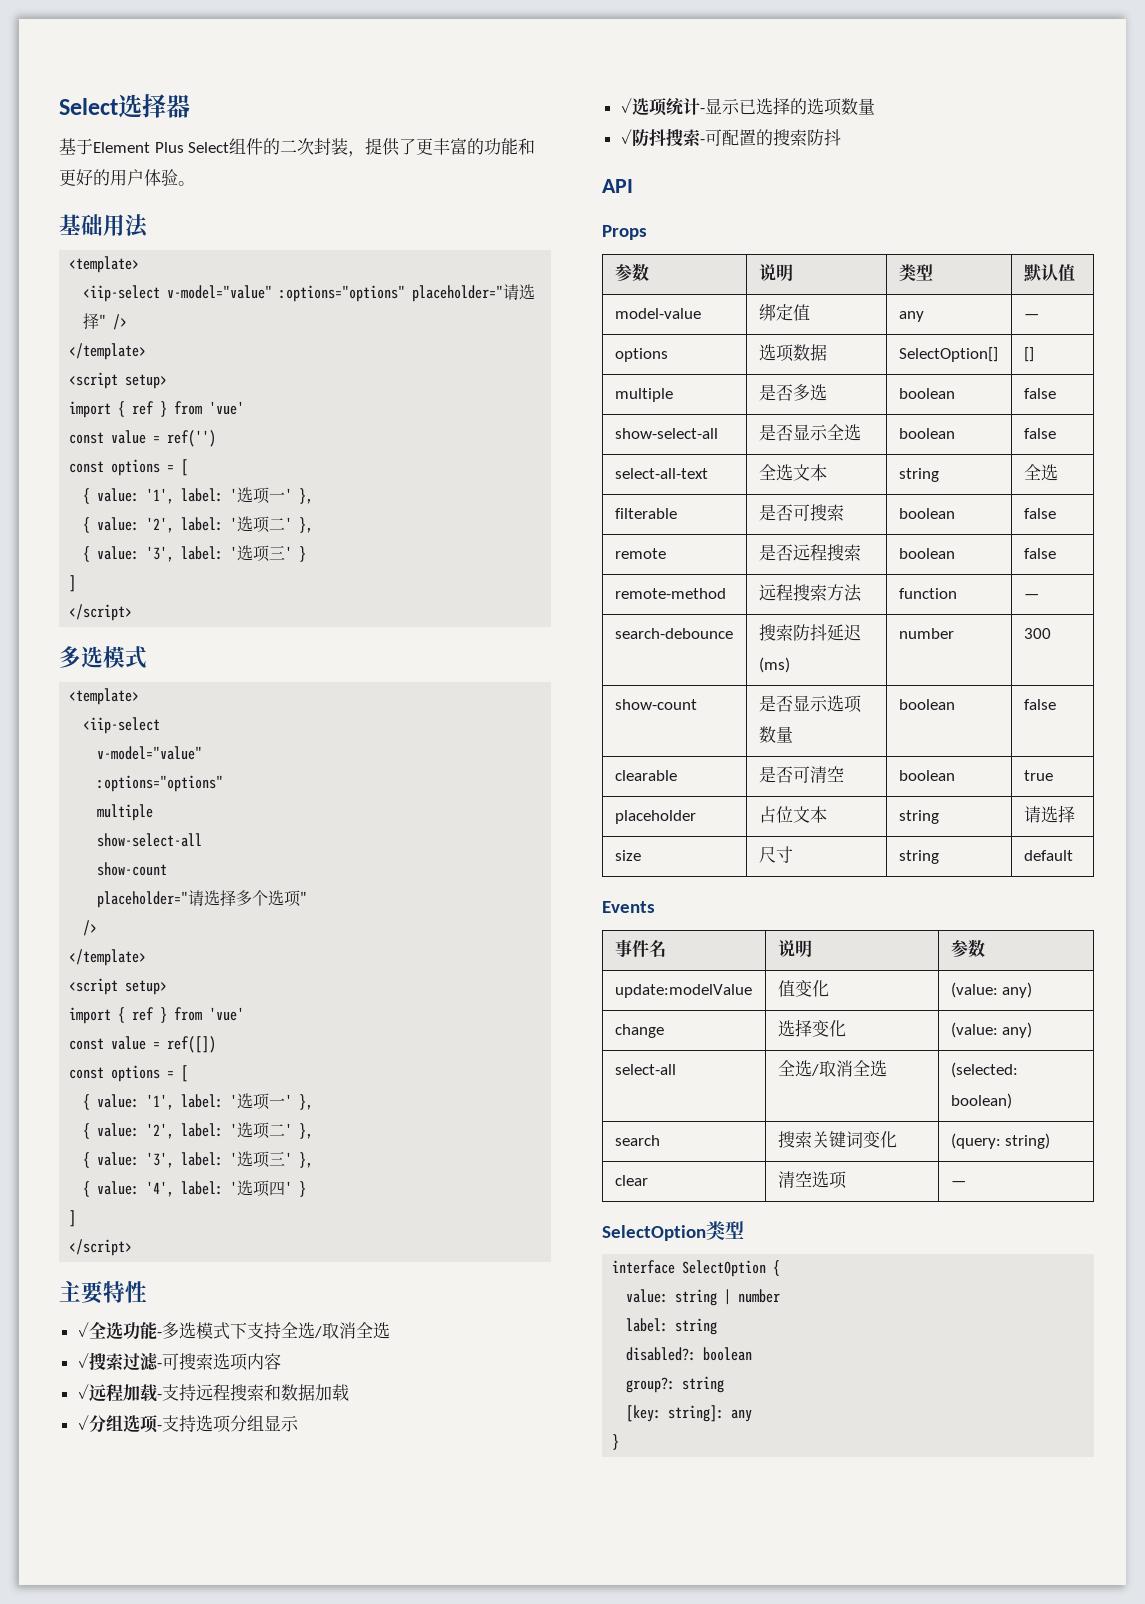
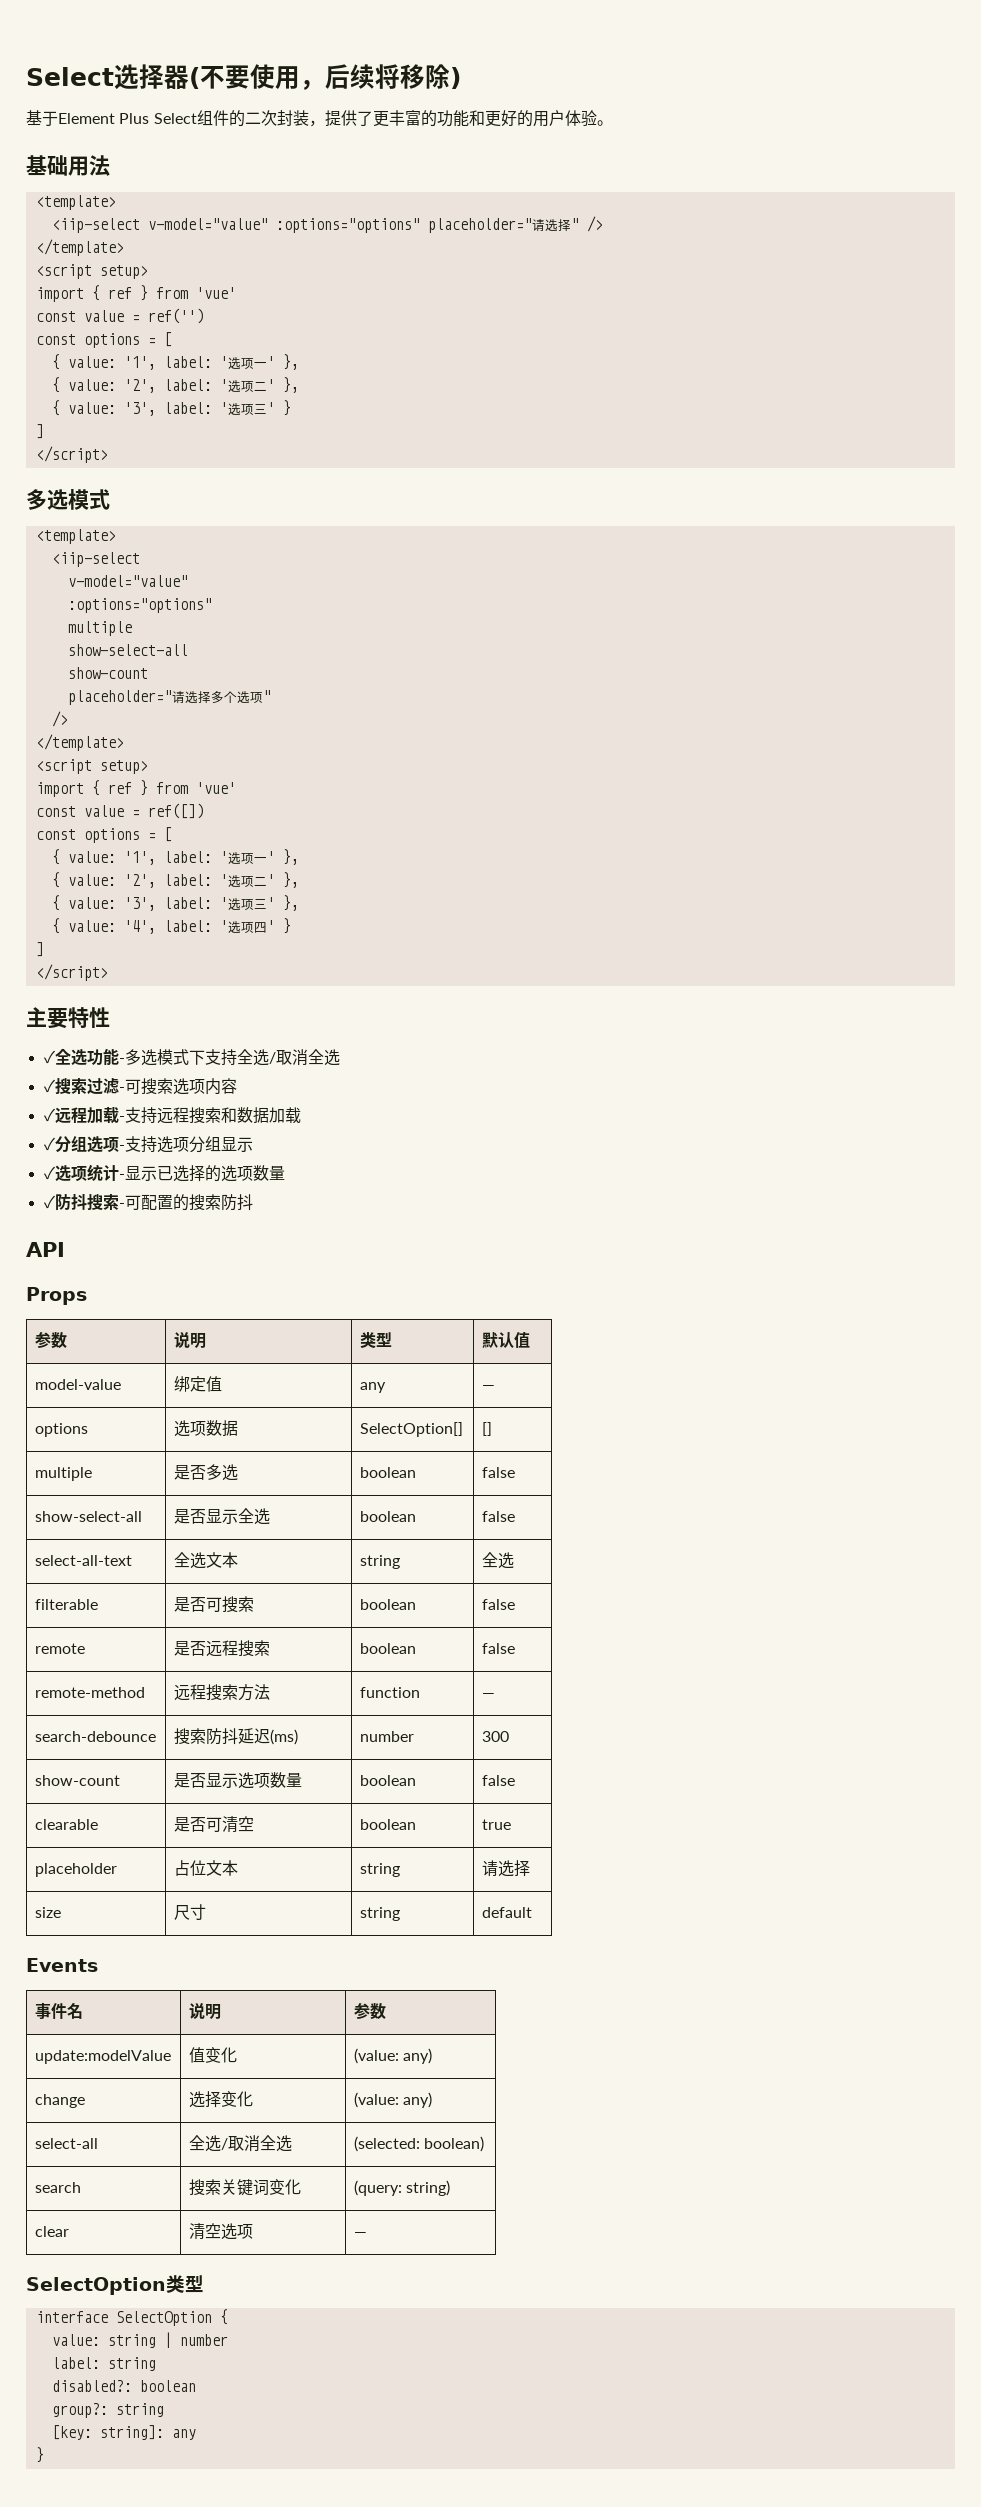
- Select选择器
+ Select选择器(不要使用，后续将移除)

